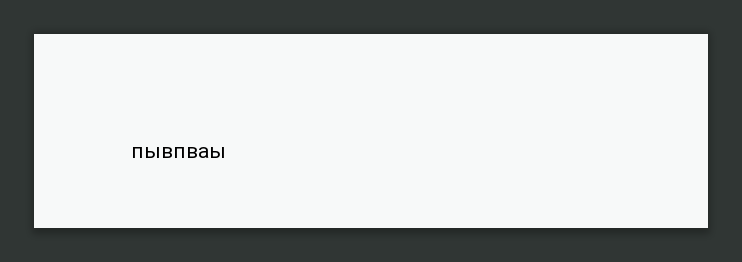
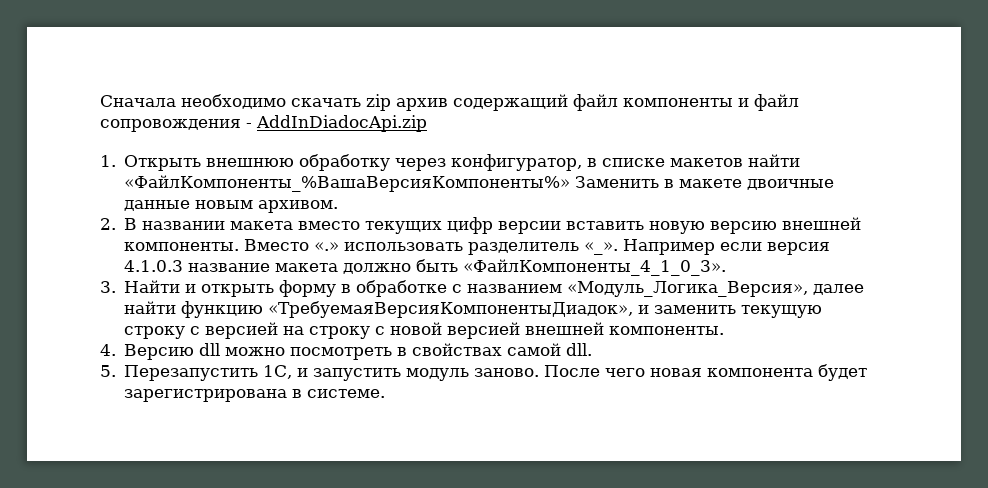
- пывпваы
+ Сначала необходимо скачать zip архив содержащий файл компоненты и файл сопровождения - AddInDiadocApi.zip
+ 1. Открыть внешнюю обработку через конфигуратор, в списке макетов найти «ФайлКомпоненты_%ВашаВерсияКомпоненты%» Заменить в макете двоичные данные новым архивом.
+ 2. В названии макета вместо текущих цифр версии вставить новую версию внешней компоненты. Вместо «.» использовать разделитель «_». Например если версия 4.1.0.3 название макета должно быть «ФайлКомпоненты_4_1_0_3».
+ 3. Найти и открыть форму в обработке с названием «Модуль_Логика_Версия», далее найти функцию «ТребуемаяВерсияКомпонентыДиадок», и заменить текущую строку с версией на строку с новой версией внешней компоненты.
+ 4. Версию dll можно посмотреть в свойствах самой dll.
+ 5. Перезапустить 1С, и запустить модуль заново. После чего новая компонента будет зарегистрирована в системе.

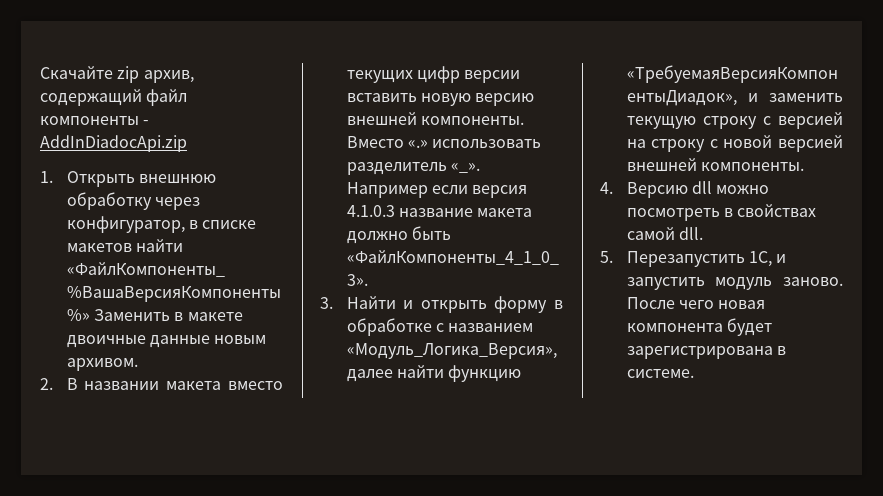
- Сначала необходимо скачать zip архив содержащий файл компоненты и файл сопровождения - AddInDiadocApi.zip
+ Скачайте zip архив, содержащий файл компоненты - AddInDiadocApi.zip

